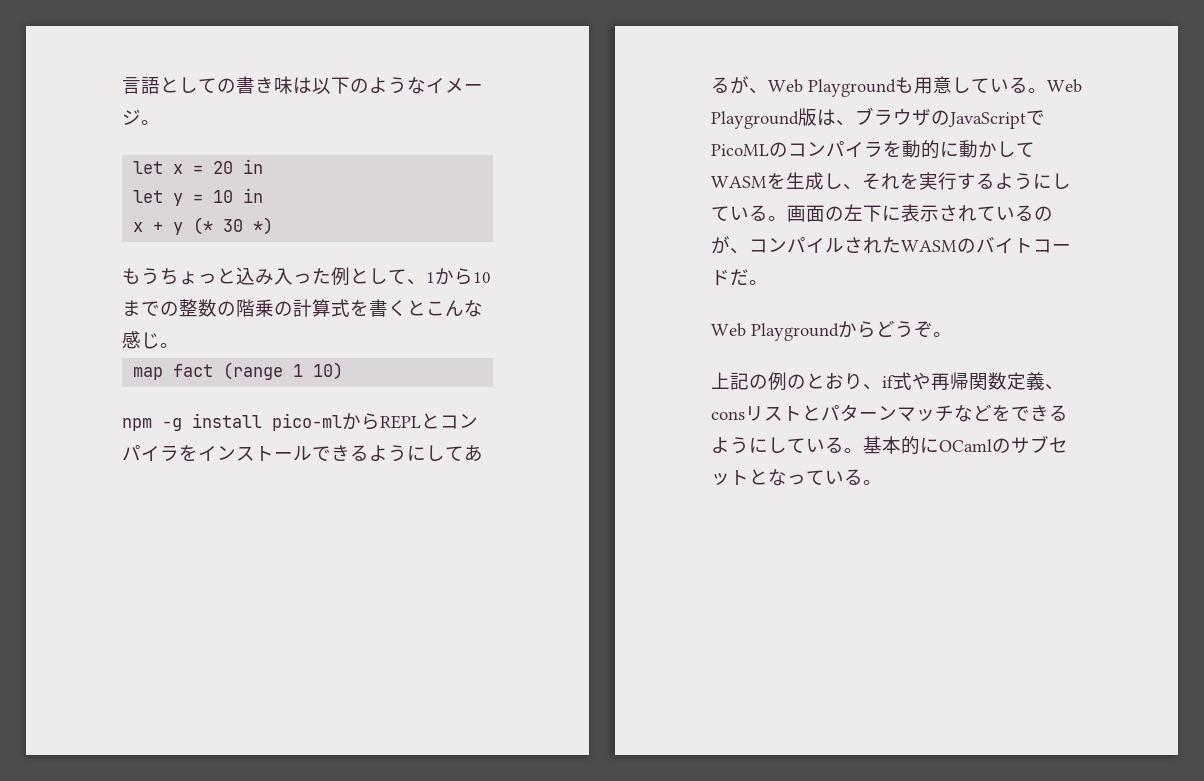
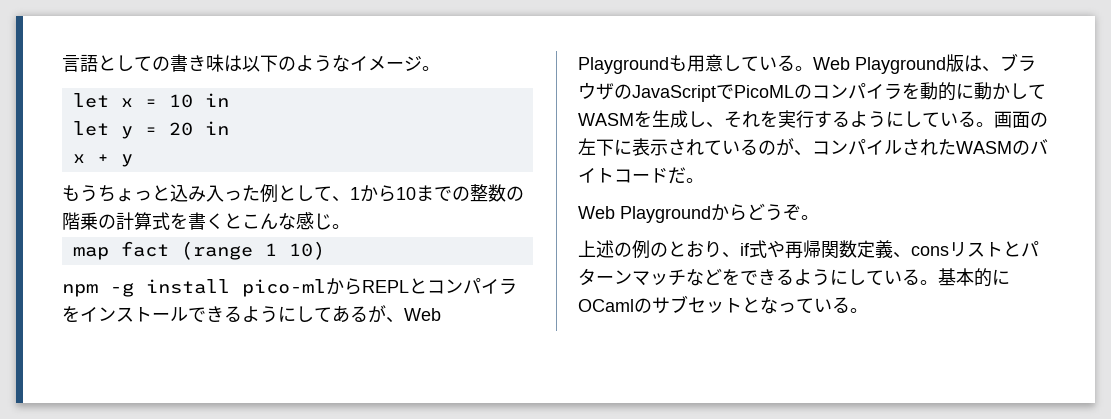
- let x = 20 in
+ let x = 10 in
- let y = 10 in
+ let y = 20 in
- x + y (* 30 *)
+ x + y
- 上記の例のとおり、if式や再帰関数定義、consリストとパターンマッチなどをできるようにしている。
+ 上述の例のとおり、if式や再帰関数定義、consリストとパターンマッチなどをできるようにしている。

